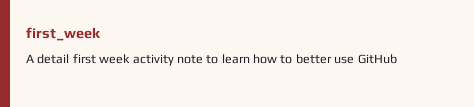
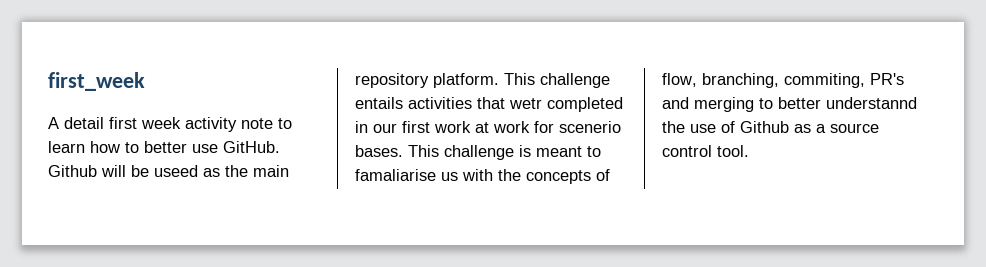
- A detail first week activity note to learn how to better use GitHub
+ A detail first week activity note to learn how to better use GitHub. Github will be useed as the main repository platform. This challenge entails activities that wetr completed in our first work at work for scenerio bases. This challenge is meant to famaliarise us with the concepts of flow, branching, commiting, PR's and merging to better understannd the use of Github as a source control tool.

